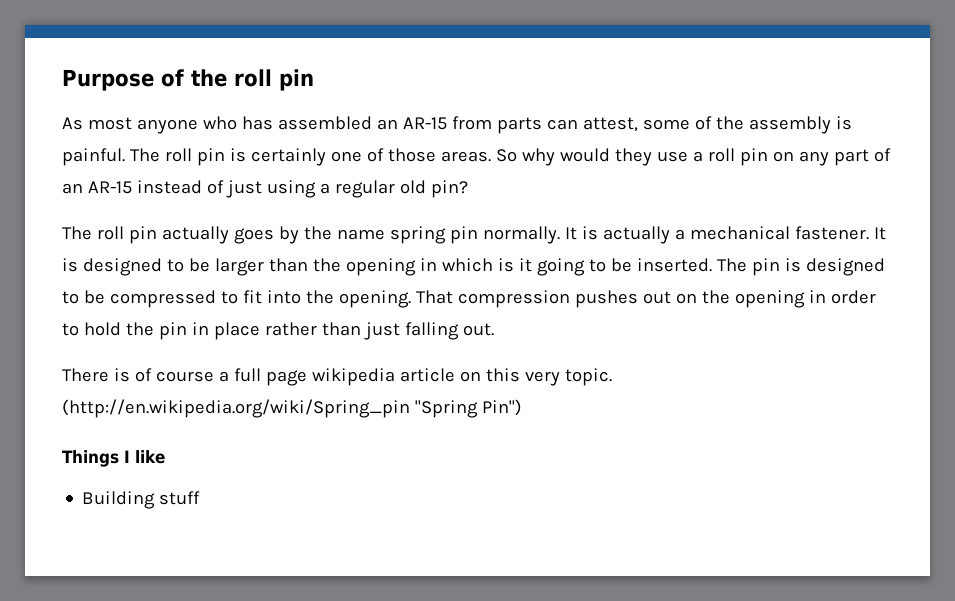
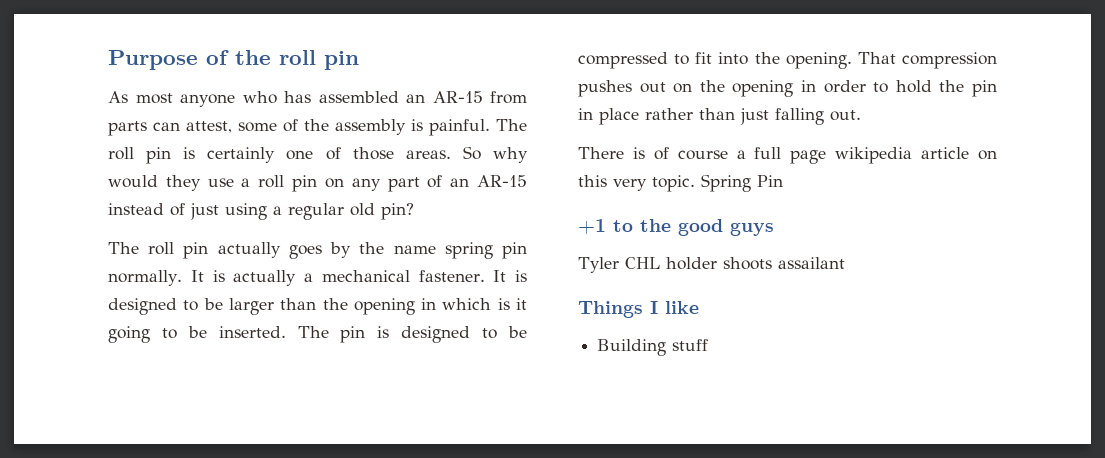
- (http://en.wikipedia.org/wiki/Spring_pin "Spring Pin")
+ Spring Pin
+ +1 to the good guys
+ Tyler CHL holder shoots assailant

